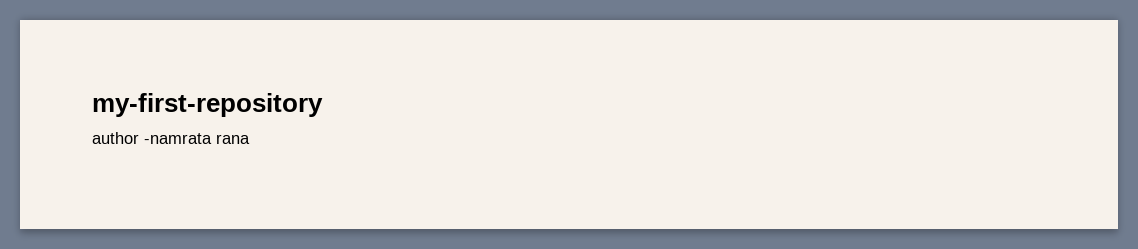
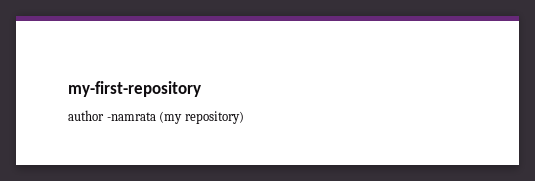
- author -namrata rana
+ author -namrata (my repository)

